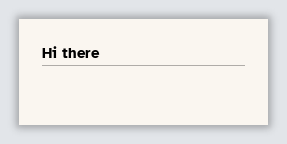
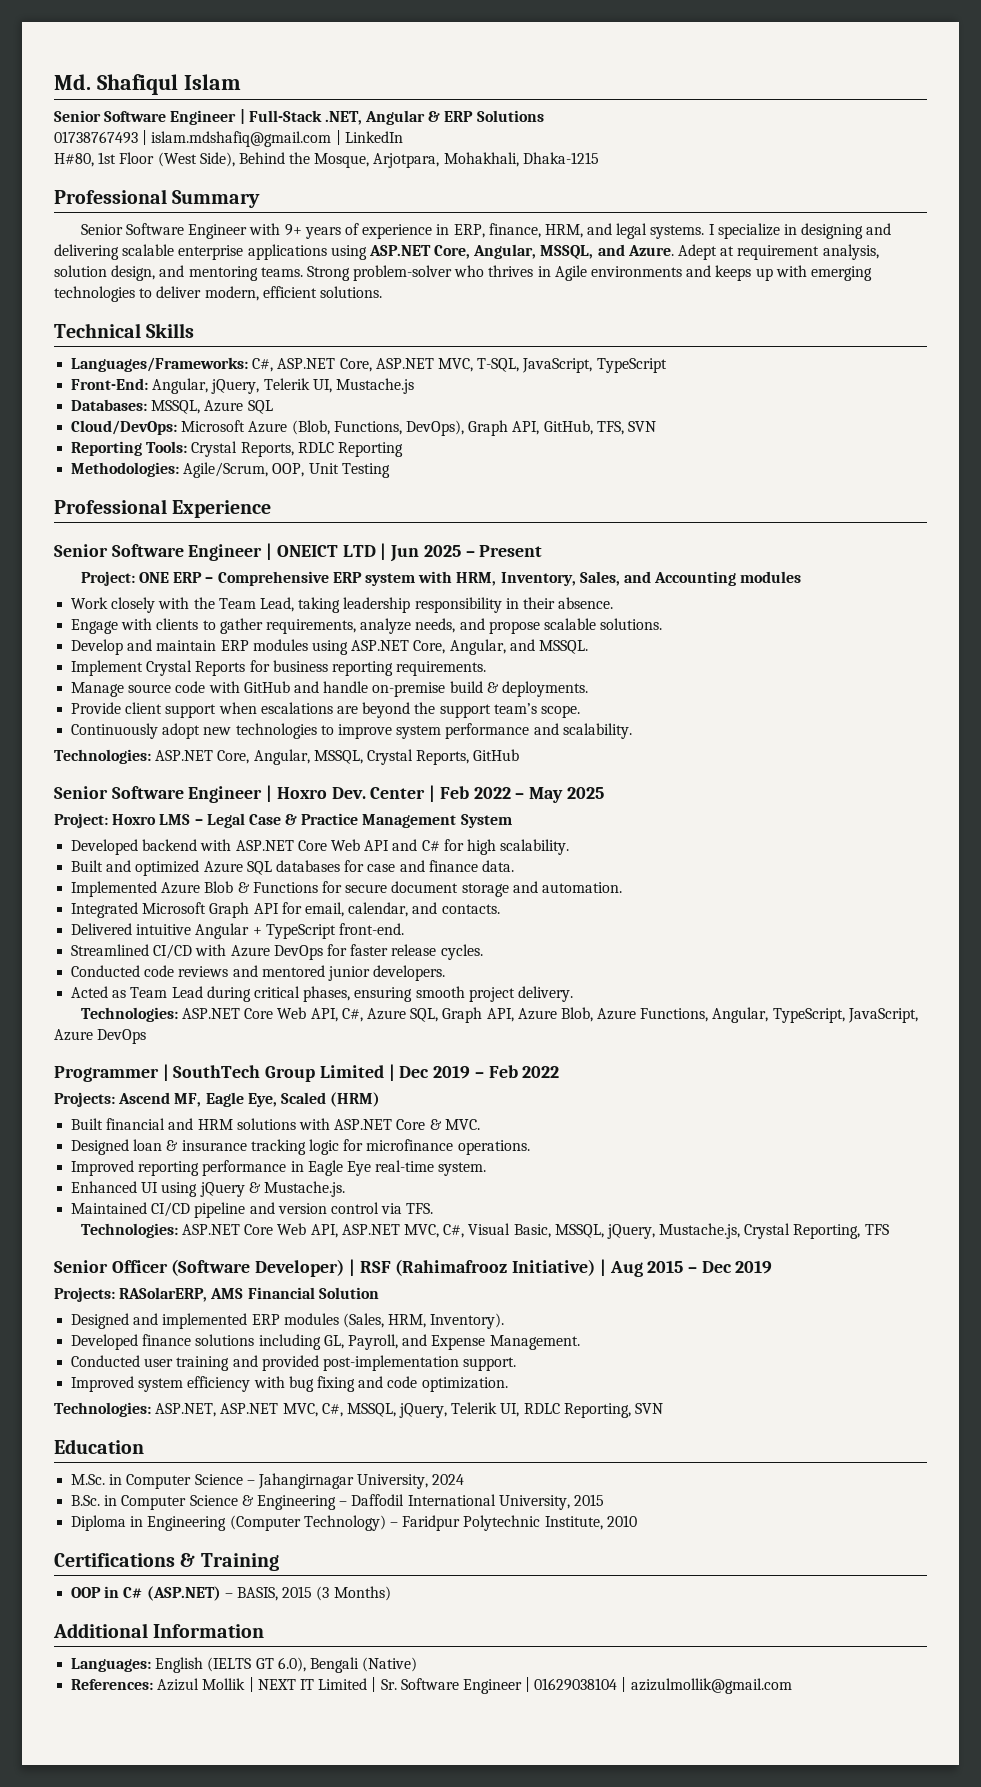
- Hi there
+ Md. Shafiqul Islam
+ Senior Software Engineer | Full-Stack .NET, Angular & ERP Solutions
+ 01738767493 | islam.mdshafiq@gmail.com | LinkedIn
+ H#80, 1st Floor (West Side), Behind the Mosque, Arjotpara, Mohakhali, Dhaka-1215
+ Professional Summary
+ Senior Software Engineer with 9+ years of experience in ERP, finance, HRM, and legal systems. I specialize in designing and delivering scalable enterprise applications using ASP.NET Core, Angular, MSSQL, and Azure. Adept at requirement analysis, solution design, and mentoring teams. Strong problem-solver who thrives in Agile environments and keeps up with emerging technologies to deliver modern, efficient solutions.
+ Technical Skills
+ Languages/Frameworks: C#, ASP.NET Core, ASP.NET MVC, T-SQL, JavaScript, TypeScript
+ Front-End: Angular, jQuery, Telerik UI, Mustache.js
+ Databases: MSSQL, Azure SQL
+ Cloud/DevOps: Microsoft Azure (Blob, Functions, DevOps), Graph API, GitHub, TFS, SVN
+ Reporting Tools: Crystal Reports, RDLC Reporting
+ Methodologies: Agile/Scrum, OOP, Unit Testing
+ Professional Experience
+ Senior Software Engineer | ONEICT LTD | Jun 2025 – Present
+ Project: ONE ERP – Comprehensive ERP system with HRM, Inventory, Sales, and Accounting modules
+ Work closely with the Team Lead, taking leadership responsibility in their absence.
+ Engage with clients to gather requirements, analyze needs, and propose scalable solutions.
+ Develop and maintain ERP modules using ASP.NET Core, Angular, and MSSQL.
+ Implement Crystal Reports for business reporting requirements.
+ Manage source code with GitHub and handle on-premise build & deployments.
+ Provide client support when escalations are beyond the support team’s scope.
+ Continuously adopt new technologies to improve system performance and scalability.
+ Technologies: ASP.NET Core, Angular, MSSQL, Crystal Reports, GitHub
+ Senior Software Engineer | Hoxro Dev. Center | Feb 2022 – May 2025
+ Project: Hoxro LMS – Legal Case & Practice Management System
+ Developed backend with ASP.NET Core Web API and C# for high scalability.
+ Built and optimized Azure SQL databases for case and finance data.
+ Implemented Azure Blob & Functions for secure document storage and automation.
+ Integrated Microsoft Graph API for email, calendar, and contacts.
+ Delivered intuitive Angular + TypeScript front-end.
+ Streamlined CI/CD with Azure DevOps for faster release cycles.
+ Conducted code reviews and mentored junior developers.
+ Acted as Team Lead during critical phases, ensuring smooth project delivery.
+ Technologies: ASP.NET Core Web API, C#, Azure SQL, Graph API, Azure Blob, Azure Functions, Angular, TypeScript, JavaScript, Azure DevOps
+ Programmer | SouthTech Group Limited | Dec 2019 – Feb 2022
+ Projects: Ascend MF, Eagle Eye, Scaled (HRM)
+ Built financial and HRM solutions with ASP.NET Core & MVC.
+ Designed loan & insurance tracking logic for microfinance operations.
+ Improved reporting performance in Eagle Eye real-time system.
+ Enhanced UI using jQuery & Mustache.js.
+ Maintained CI/CD pipeline and version control via TFS.
+ Technologies: ASP.NET Core Web API, ASP.NET MVC, C#, Visual Basic, MSSQL, jQuery, Mustache.js, Crystal Reporting, TFS
+ Senior Officer (Software Developer) | RSF (Rahimafrooz Initiative) | Aug 2015 – Dec 2019
+ Projects: RASolarERP, AMS Financial Solution
+ Designed and implemented ERP modules (Sales, HRM, Inventory).
+ Developed finance solutions including GL, Payroll, and Expense Management.
+ Conducted user training and provided post-implementation support.
+ Improved system efficiency with bug fixing and code optimization.
+ Technologies: ASP.NET, ASP.NET MVC, C#, MSSQL, jQuery, Telerik UI, RDLC Reporting, SVN
+ Education
+ M.Sc. in Computer Science – Jahangirnagar University, 2024
+ B.Sc. in Computer Science & Engineering – Daffodil International University, 2015
+ Diploma in Engineering (Computer Technology) – Faridpur Polytechnic Institute, 2010
+ Certifications & Training
+ OOP in C# (ASP.NET) – BASIS, 2015 (3 Months)
+ Additional Information
+ Languages: English (IELTS GT 6.0), Bengali (Native)
+ References: Azizul Mollik | NEXT IT Limited | Sr. Software Engineer | 01629038104 | azizulmollik@gmail.com

